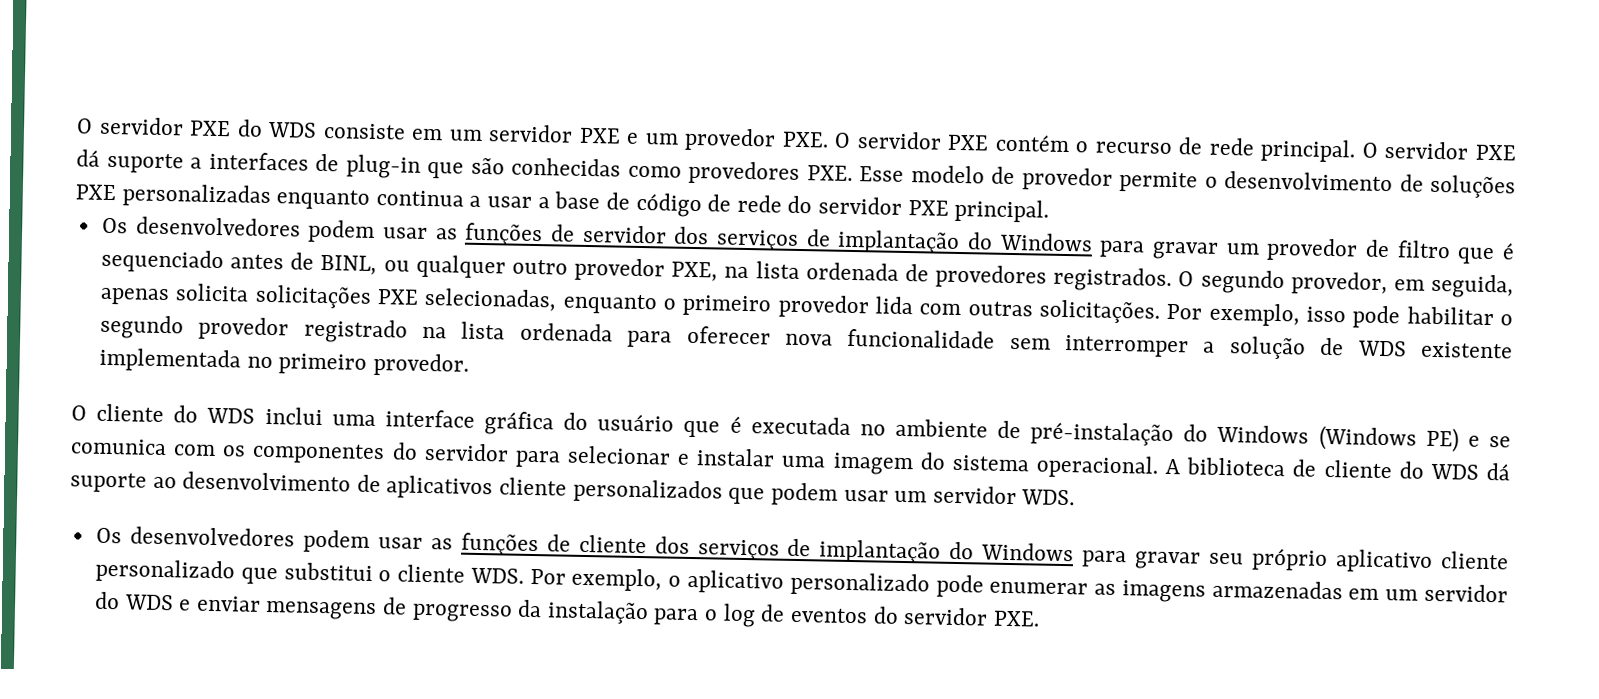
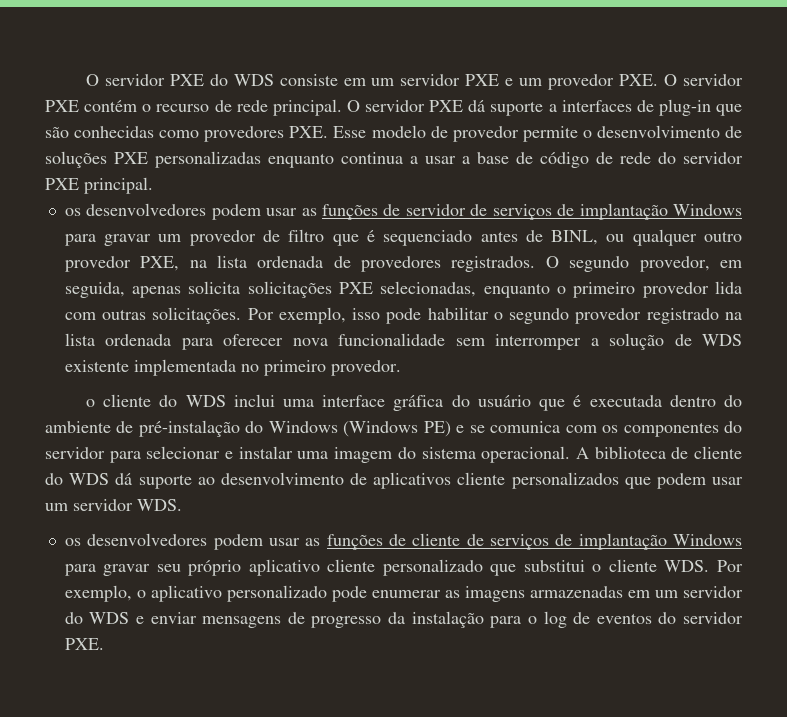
- Os desenvolvedores podem usar as funções de servidor dos serviços de implantação do Windows para gravar um provedor de filtro que é sequenciado antes de BINL, ou qualquer outro provedor PXE, na lista ordenada de provedores registrados.
+ os desenvolvedores podem usar as funções de servidor de serviços de implantação Windows para gravar um provedor de filtro que é sequenciado antes de BINL, ou qualquer outro provedor PXE, na lista ordenada de provedores registrados.
- O cliente do WDS inclui uma interface gráfica do usuário que é executada no ambiente de pré-instalação do Windows (Windows PE) e se comunica com os componentes do servidor para selecionar e instalar uma imagem do sistema operacional.
+ o cliente do WDS inclui uma interface gráfica do usuário que é executada dentro do ambiente de pré-instalação do Windows (Windows PE) e se comunica com os componentes do servidor para selecionar e instalar uma imagem do sistema operacional.
- Os desenvolvedores podem usar as funções de cliente dos serviços de implantação do Windows para gravar seu próprio aplicativo cliente personalizado que substitui o cliente WDS. Por exemplo, o aplicativo personalizado pode enumerar as imagens armazenadas em um servidor do WDS e enviar mensagens de progresso da instalação para o log de eventos do servidor PXE.
+ os desenvolvedores podem usar as funções de cliente de serviços de implantação Windows para gravar seu próprio aplicativo cliente personalizado que substitui o cliente WDS. Por exemplo, o aplicativo personalizado pode enumerar as imagens armazenadas em um servidor do WDS e enviar mensagens de progresso da instalação para o log de eventos do servidor PXE.

